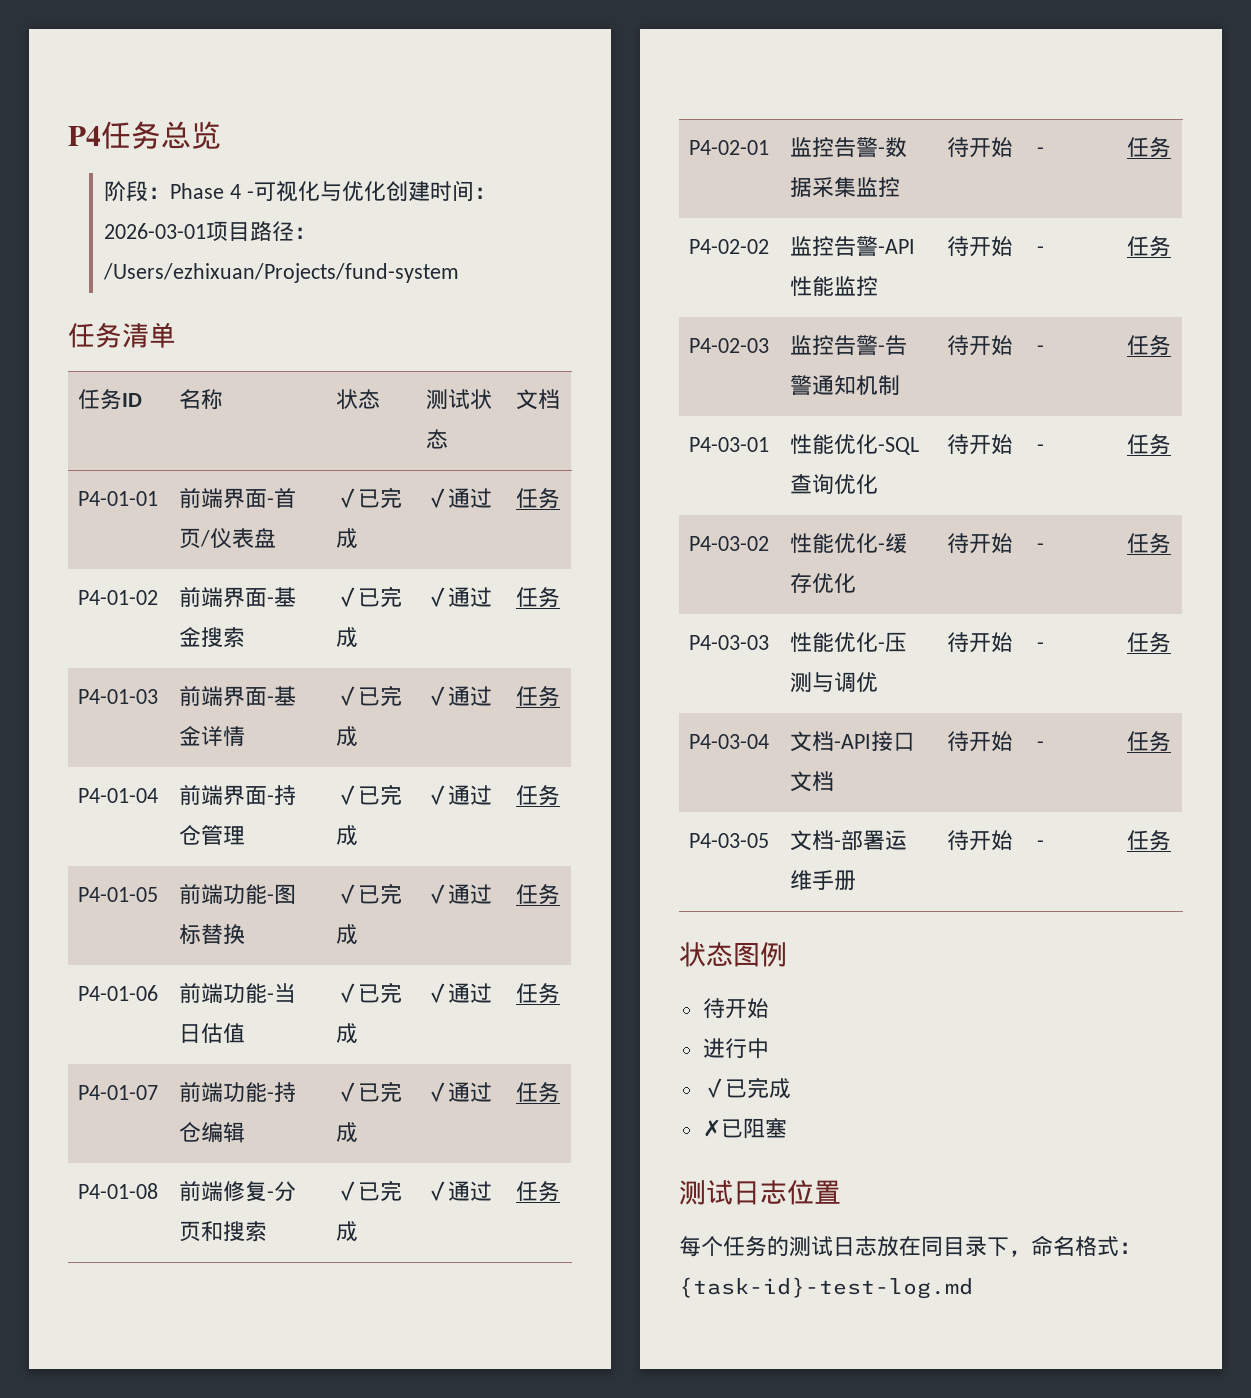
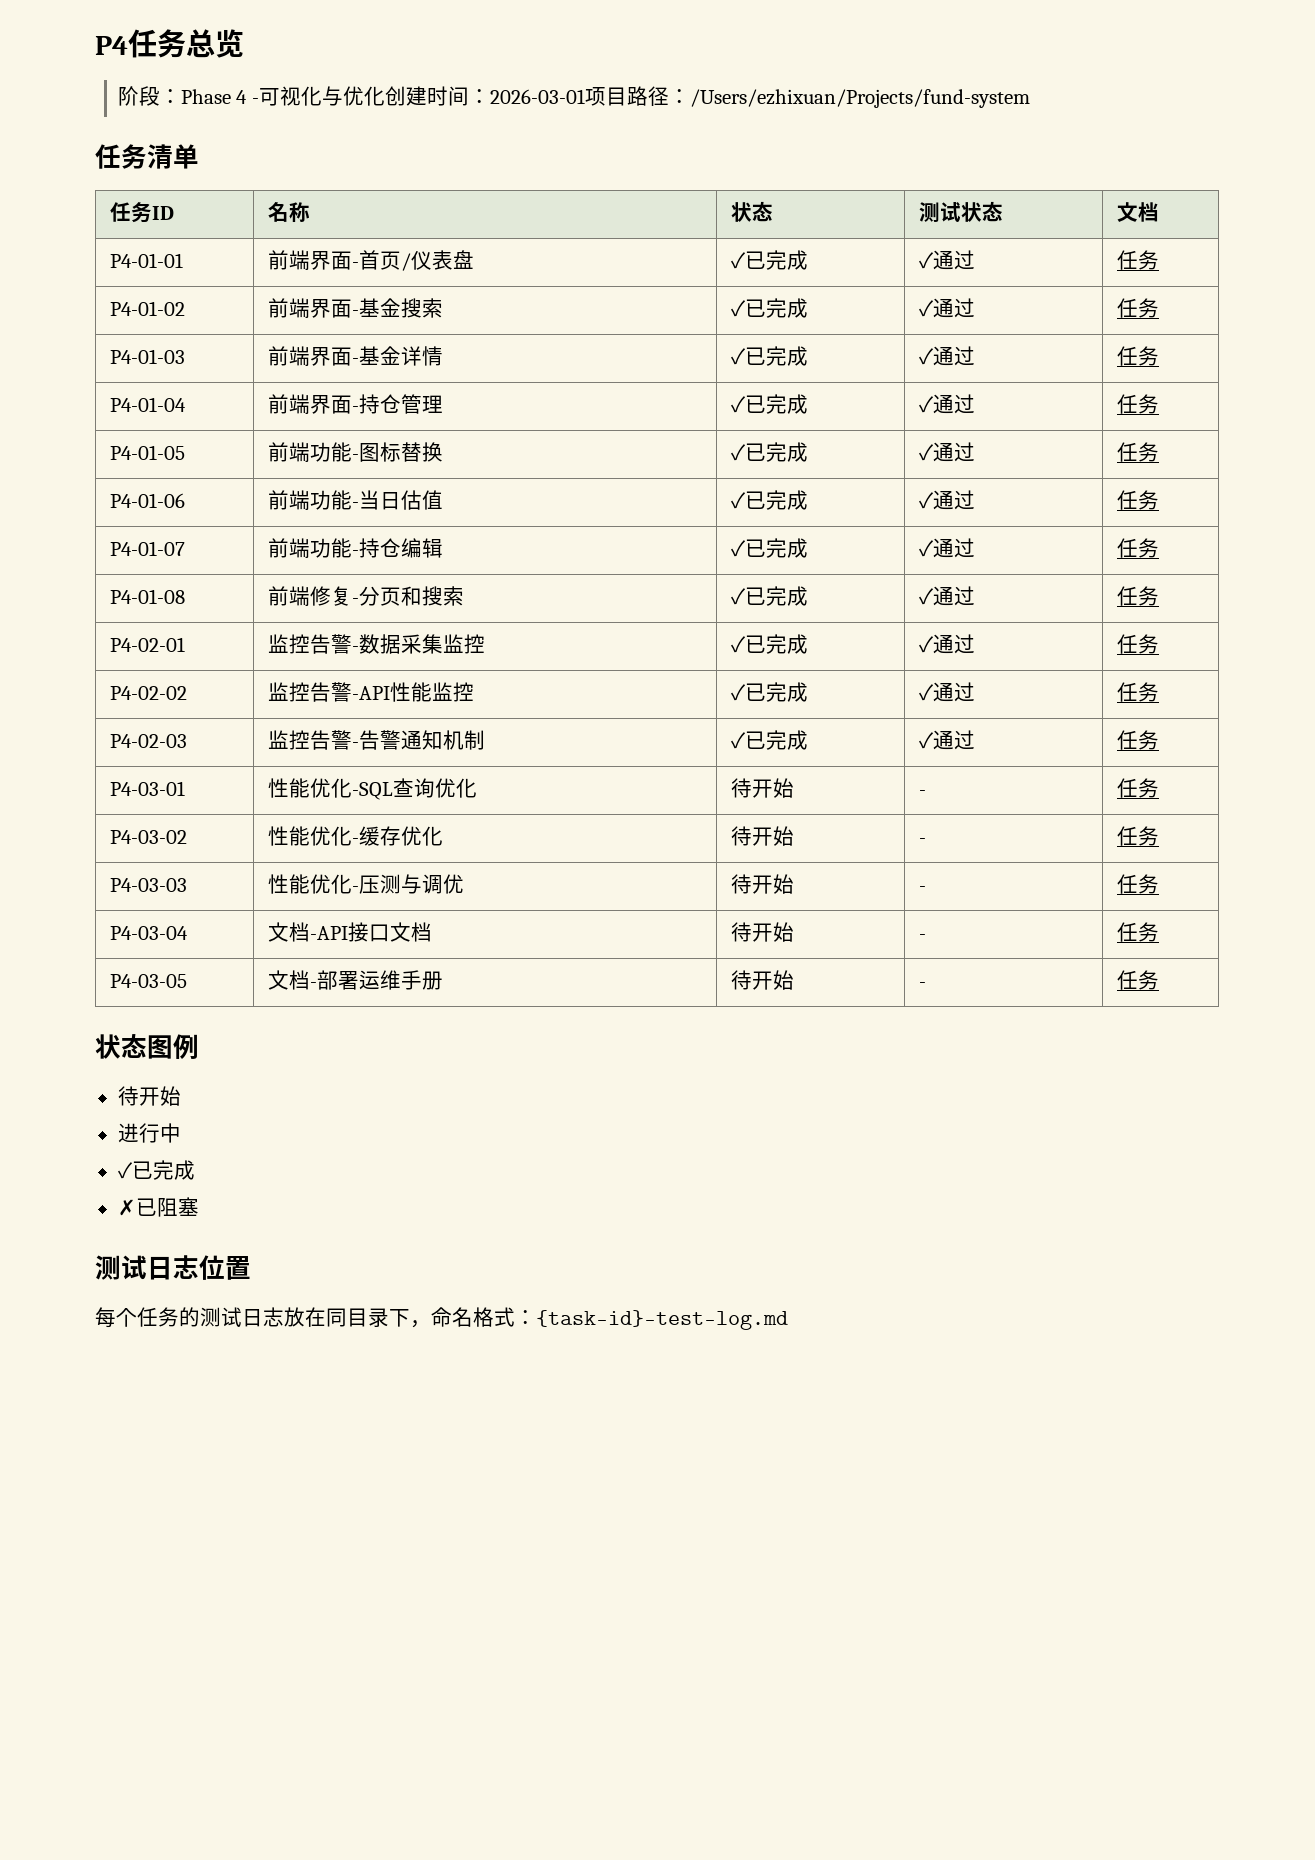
- P4-02-01 | 监控告警-数据采集监控 | 待开始 | - | 任务
+ P4-02-01 | 监控告警-数据采集监控 | ✓已完成 | ✓通过 | 任务
- P4-02-02 | 监控告警-API性能监控 | 待开始 | - | 任务
+ P4-02-02 | 监控告警-API性能监控 | ✓已完成 | ✓通过 | 任务
- P4-02-03 | 监控告警-告警通知机制 | 待开始 | - | 任务
+ P4-02-03 | 监控告警-告警通知机制 | ✓已完成 | ✓通过 | 任务

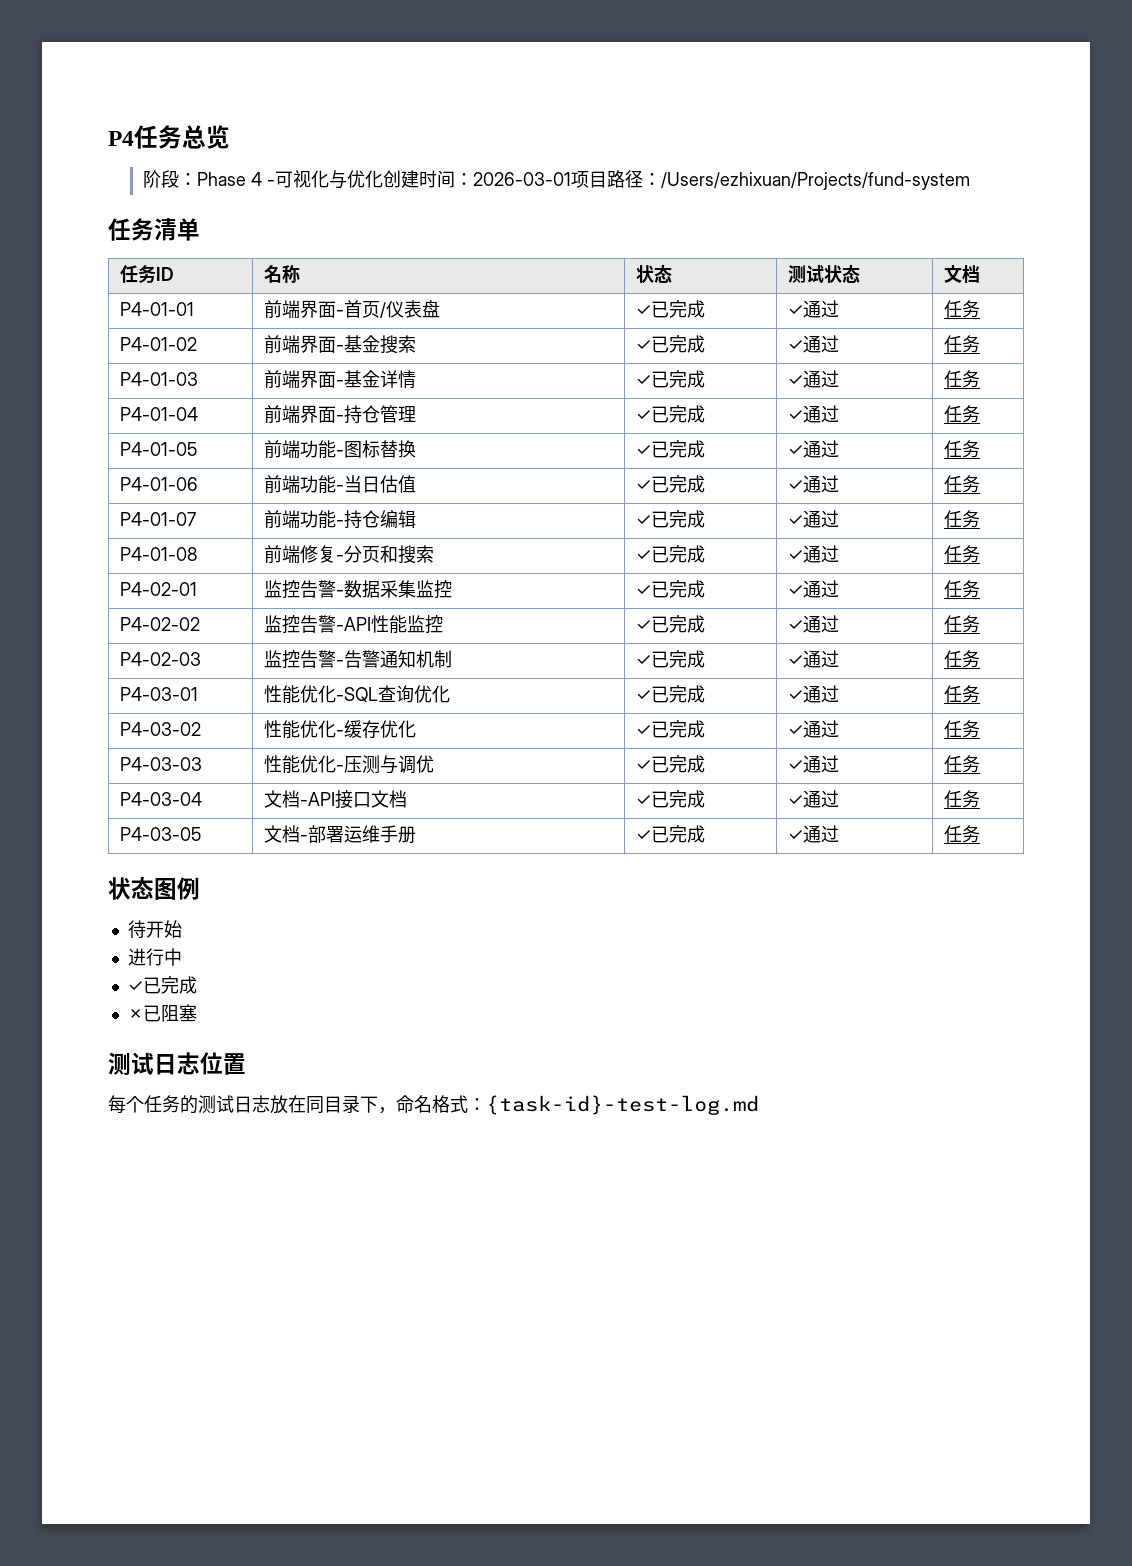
- P4-03-01 | 性能优化-SQL查询优化 | 待开始 | - | 任务
+ P4-03-01 | 性能优化-SQL查询优化 | ✓已完成 | ✓通过 | 任务
- P4-03-02 | 性能优化-缓存优化 | 待开始 | - | 任务
+ P4-03-02 | 性能优化-缓存优化 | ✓已完成 | ✓通过 | 任务
- P4-03-03 | 性能优化-压测与调优 | 待开始 | - | 任务
+ P4-03-03 | 性能优化-压测与调优 | ✓已完成 | ✓通过 | 任务
- P4-03-04 | 文档-API接口文档 | 待开始 | - | 任务
+ P4-03-04 | 文档-API接口文档 | ✓已完成 | ✓通过 | 任务
- P4-03-05 | 文档-部署运维手册 | 待开始 | - | 任务
+ P4-03-05 | 文档-部署运维手册 | ✓已完成 | ✓通过 | 任务

